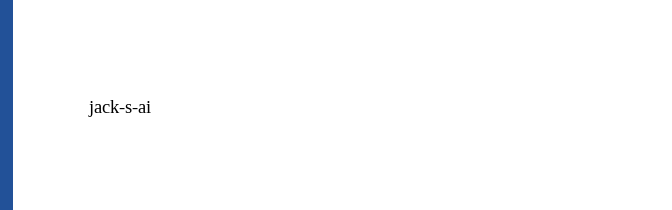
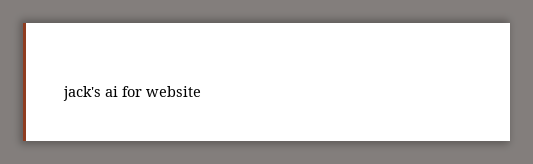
- jack-s-ai
+ jack's ai for website

